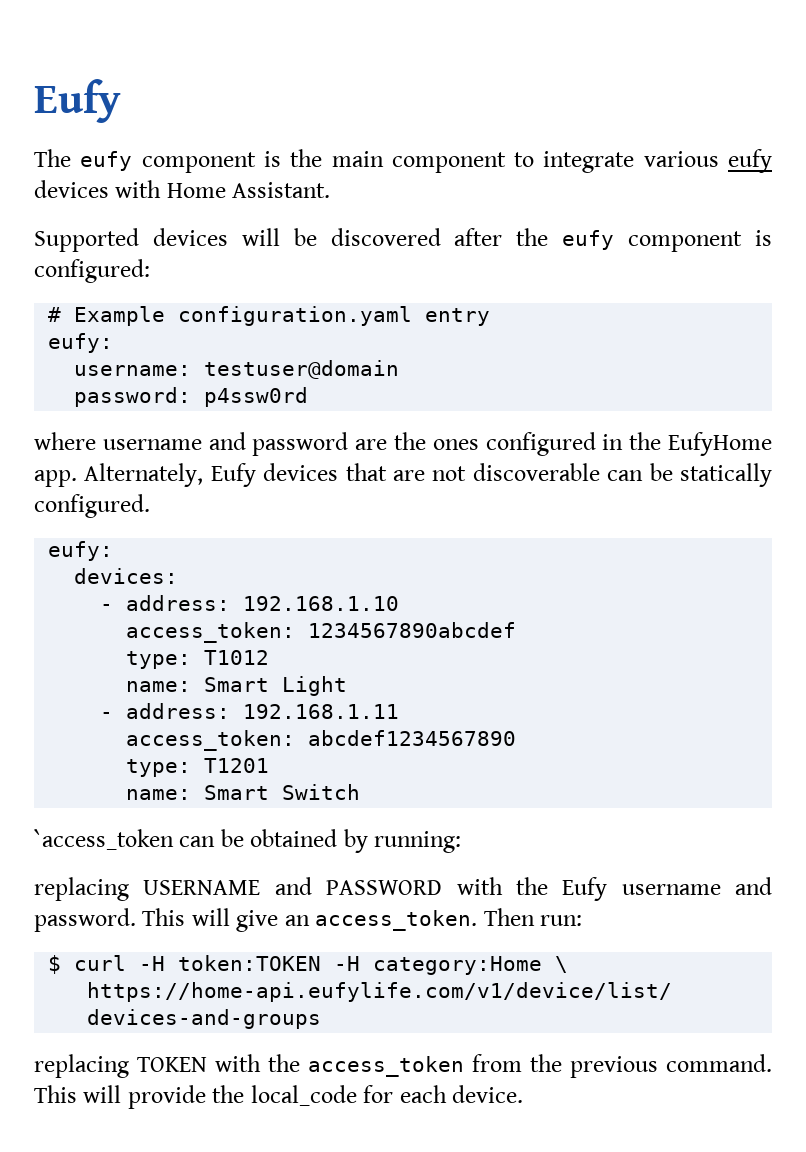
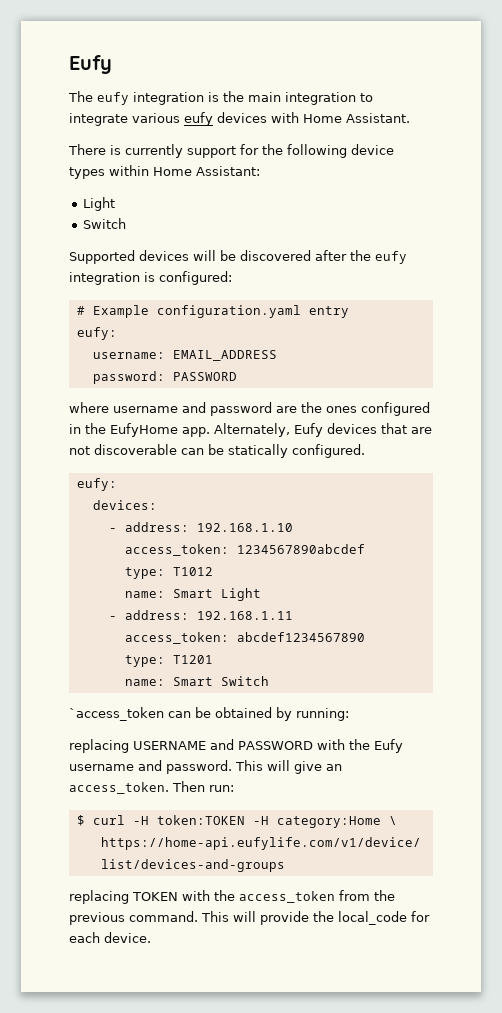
- The eufy component is the main component to integrate various eufy devices with Home Assistant.
+ The eufy integration is the main integration to integrate various eufy devices with Home Assistant.
+ There is currently support for the following device types within Home Assistant:
+ Light
+ Switch
- Supported devices will be discovered after the eufy component is configured:
+ Supported devices will be discovered after the eufy integration is configured:
- username: testuser@domain
+ username: EMAIL_ADDRESS
- password: p4ssw0rd
+ password: PASSWORD

